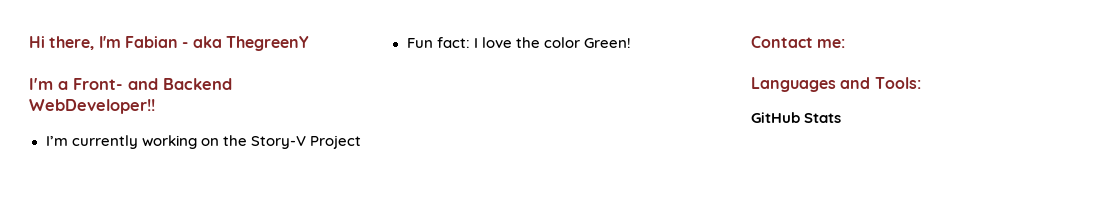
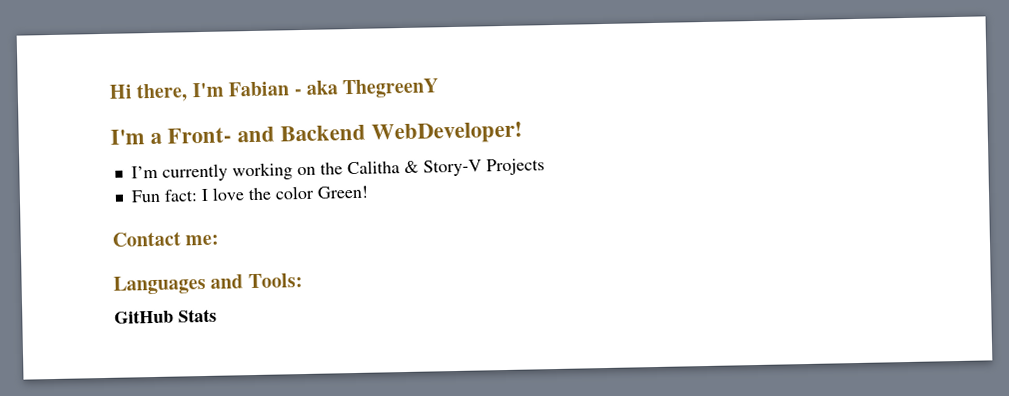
- I'm a Front- and Backend WebDeveloper!!
+ I'm a Front- and Backend WebDeveloper!
- I’m currently working on the Story-V Project
+ I’m currently working on the Calitha & Story-V Projects

